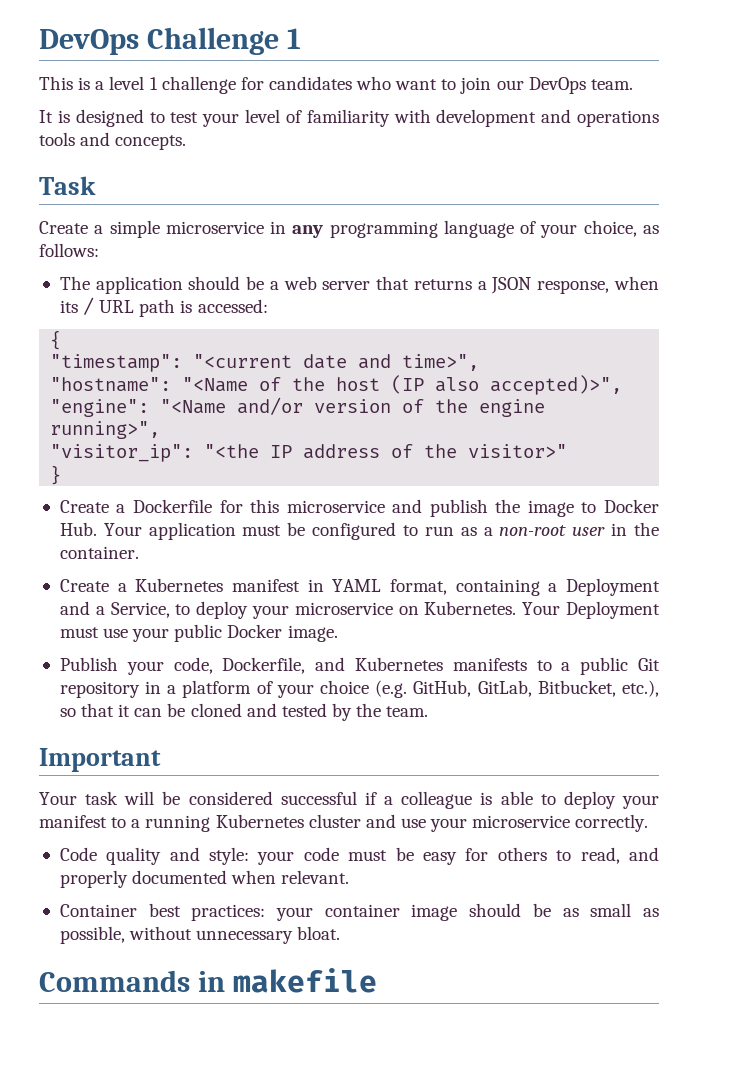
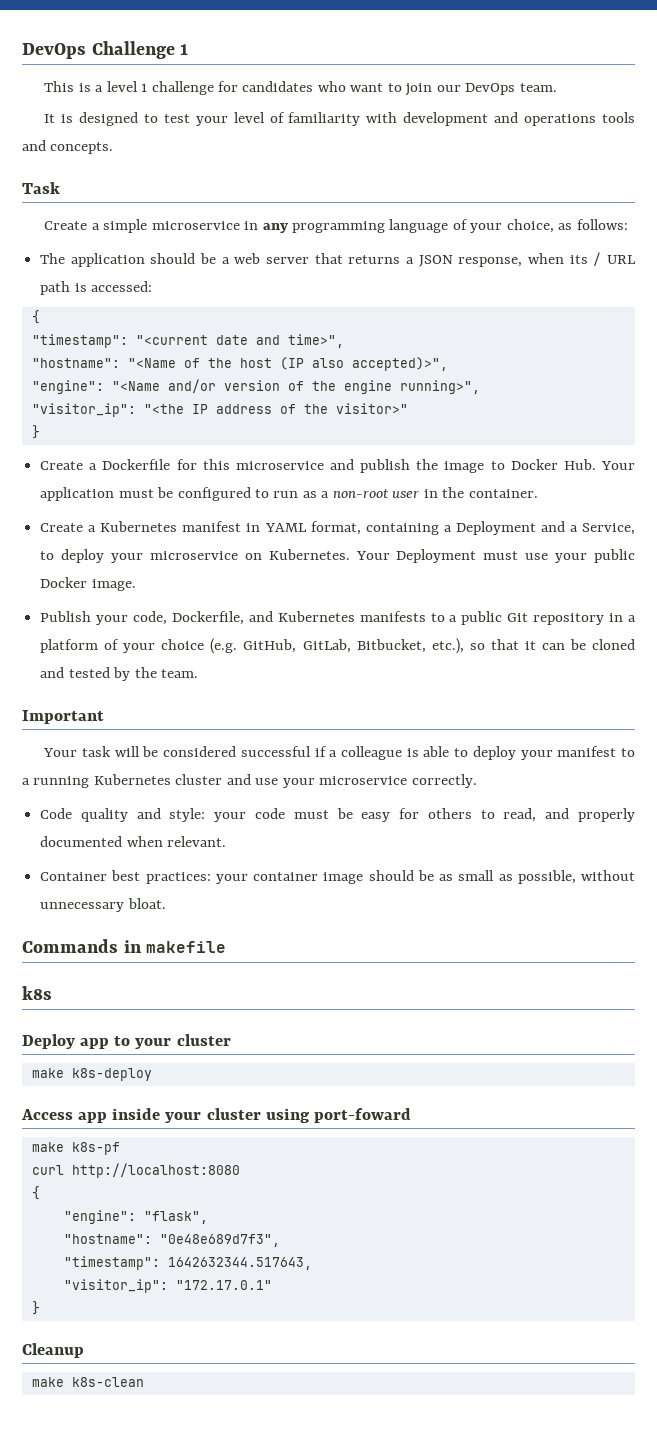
+ k8s
+ Deploy app to your cluster
+ make k8s-deploy
+ Access app inside your cluster using port-foward
+ make k8s-pf
+ curl http://localhost:8080
+ {
+ "engine": "flask",
+ "hostname": "0e48e689d7f3",
+ "timestamp": 1642632344.517643,
+ "visitor_ip": "172.17.0.1"
+ }
+ Cleanup
+ make k8s-clean

